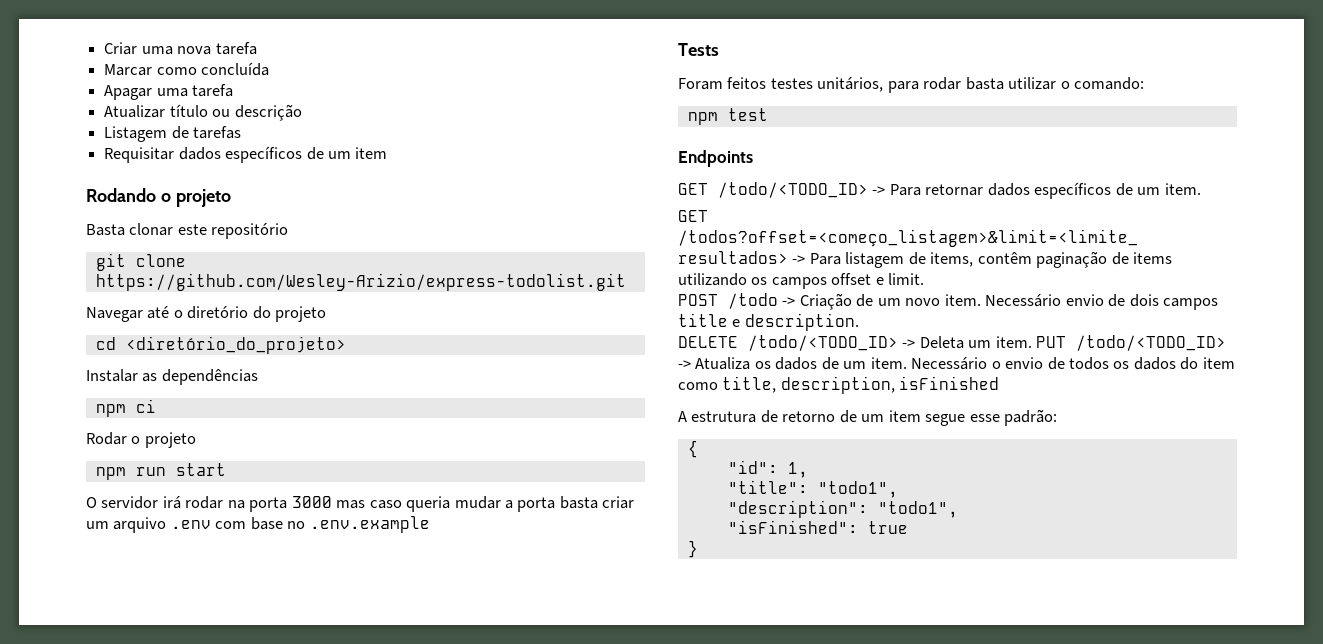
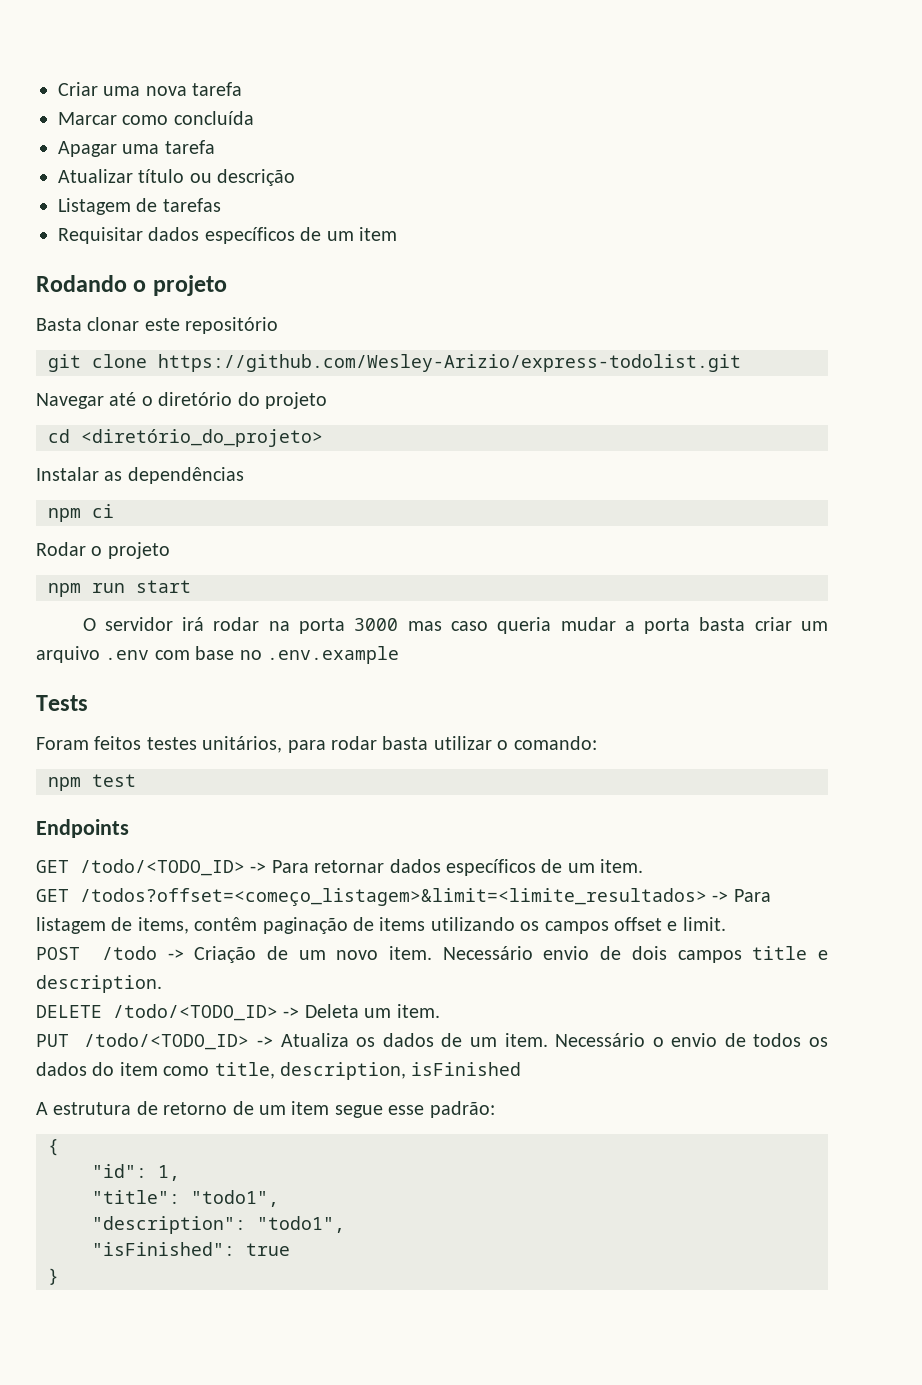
- DELETE /todo/<TODO_ID> -> Deleta um item. PUT /todo/<TODO_ID> -> Atualiza os dados de um item.
+ DELETE /todo/<TODO_ID> -> Deleta um item.
+ PUT /todo/<TODO_ID> -> Atualiza os dados de um item.

